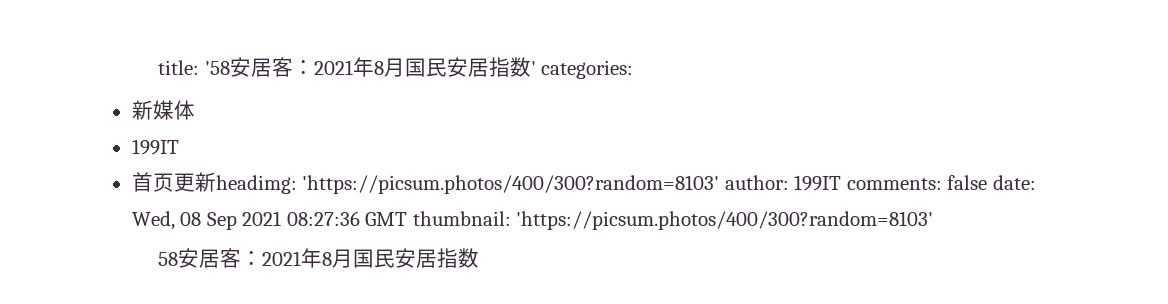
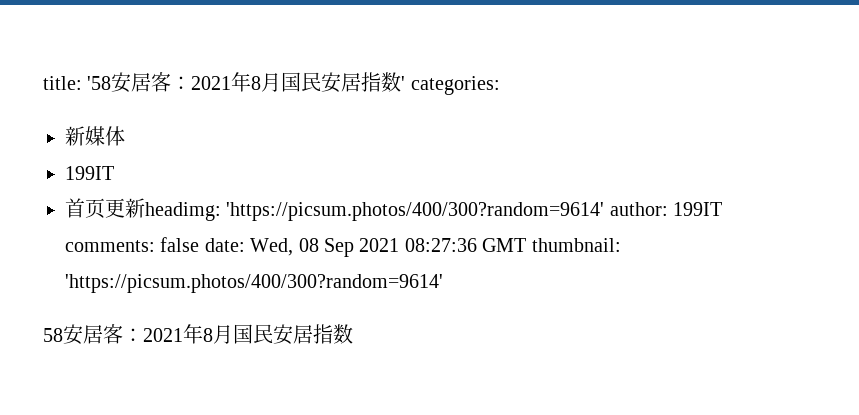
- 首页更新headimg: 'https://picsum.photos/400/300?random=8103' author: 199IT comments: false date: Wed, 08 Sep 2021 08:27:36 GMT thumbnail: 'https://picsum.photos/400/300?random=8103'
+ 首页更新headimg: 'https://picsum.photos/400/300?random=9614' author: 199IT comments: false date: Wed, 08 Sep 2021 08:27:36 GMT thumbnail: 'https://picsum.photos/400/300?random=9614'

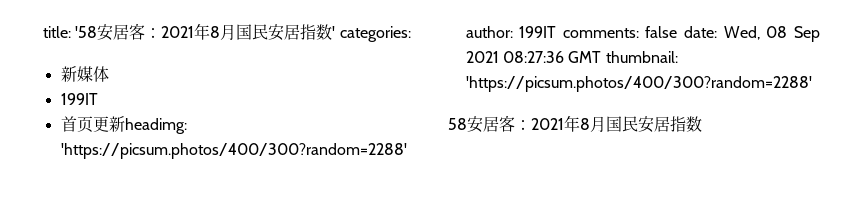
- 首页更新headimg: 'https://picsum.photos/400/300?random=9614' author: 199IT comments: false date: Wed, 08 Sep 2021 08:27:36 GMT thumbnail: 'https://picsum.photos/400/300?random=9614'
+ 首页更新headimg: 'https://picsum.photos/400/300?random=2288' author: 199IT comments: false date: Wed, 08 Sep 2021 08:27:36 GMT thumbnail: 'https://picsum.photos/400/300?random=2288'

